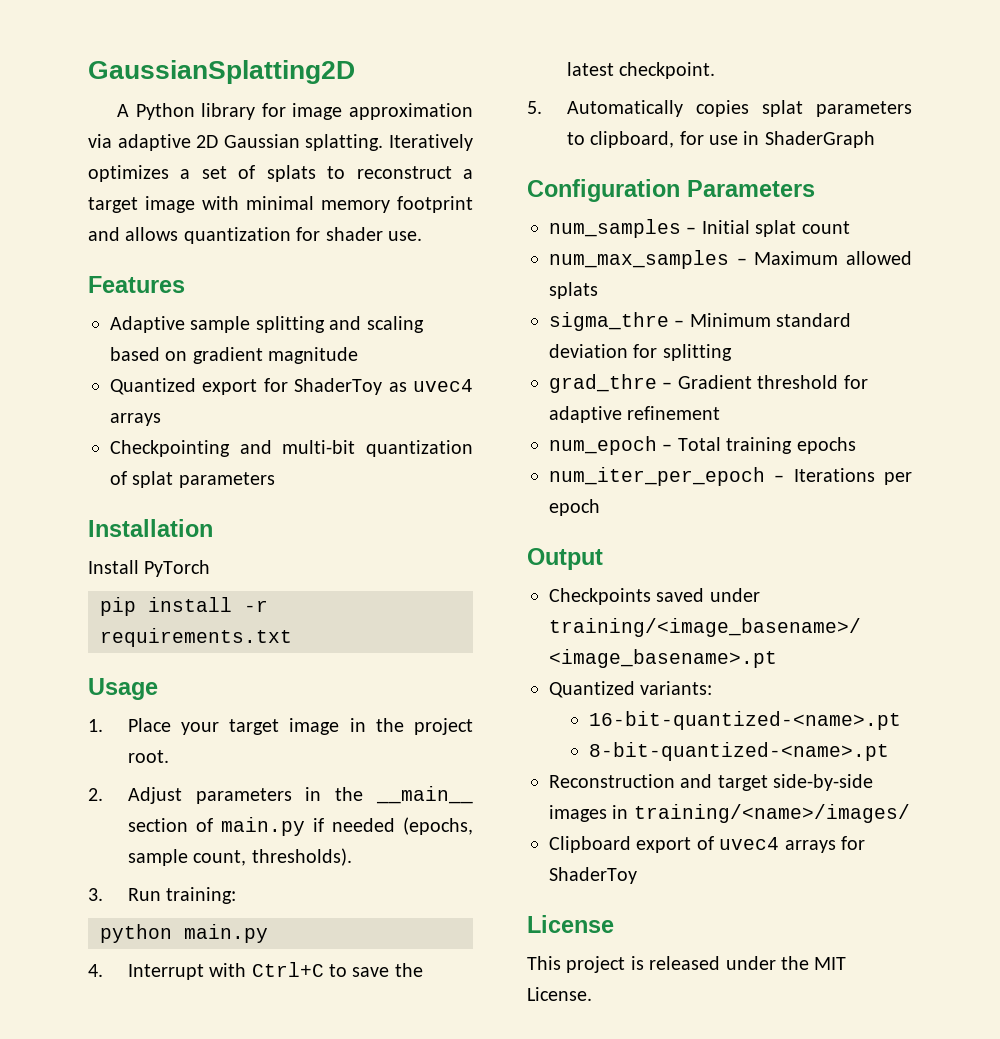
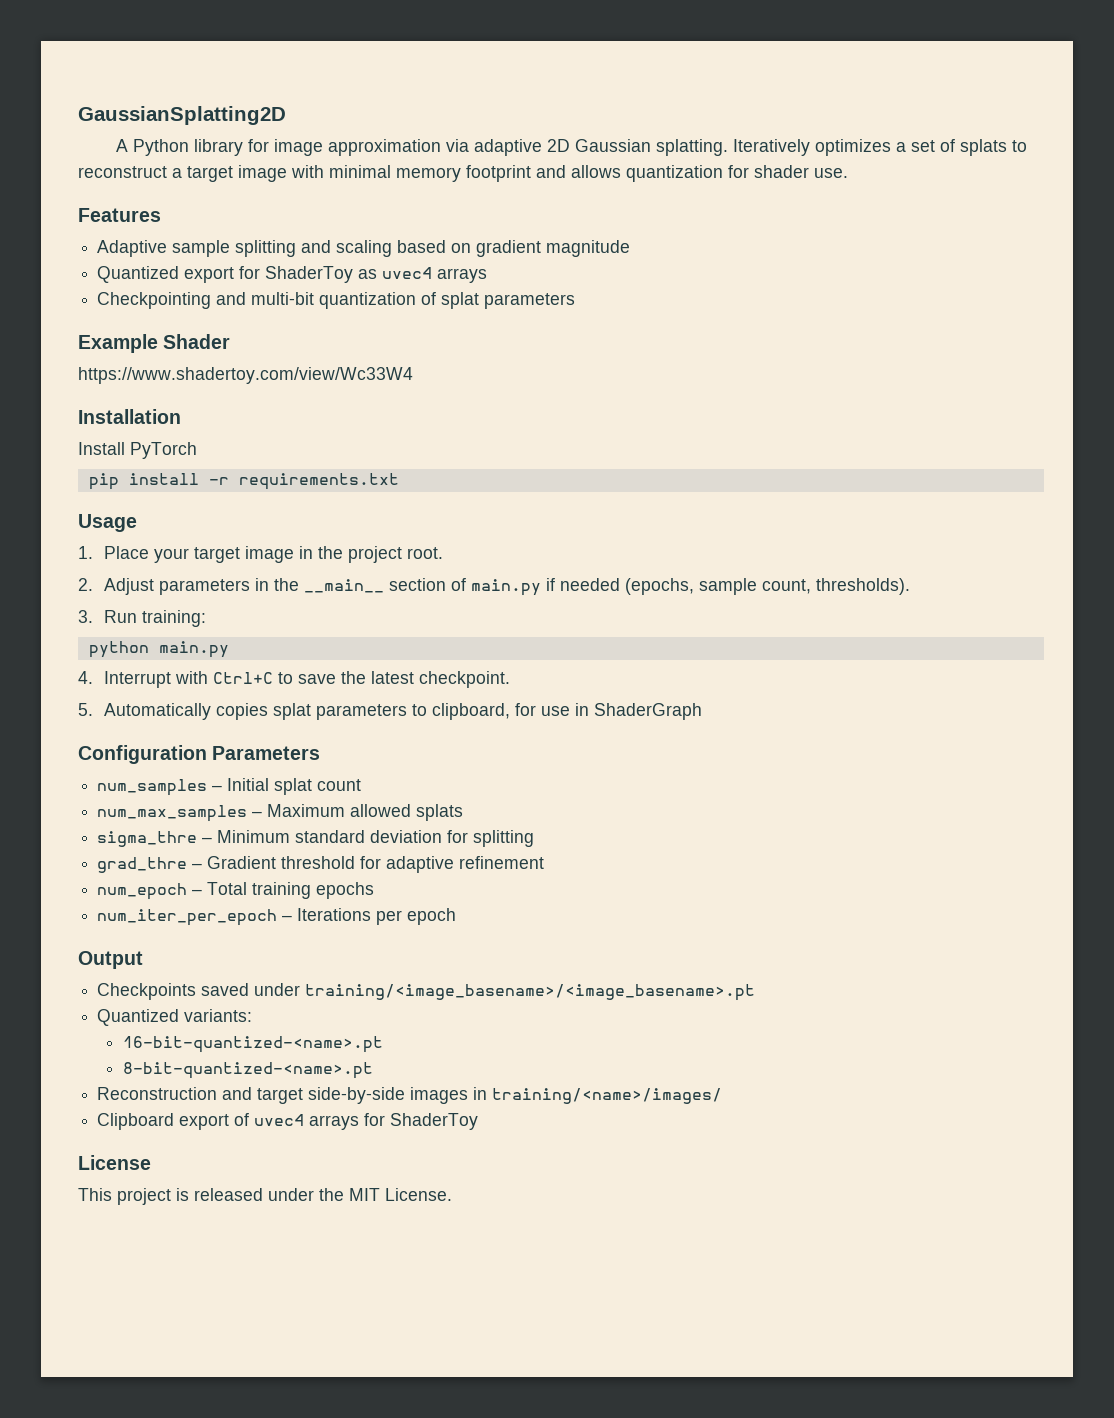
+ Example Shader
+ https://www.shadertoy.com/view/Wc33W4

